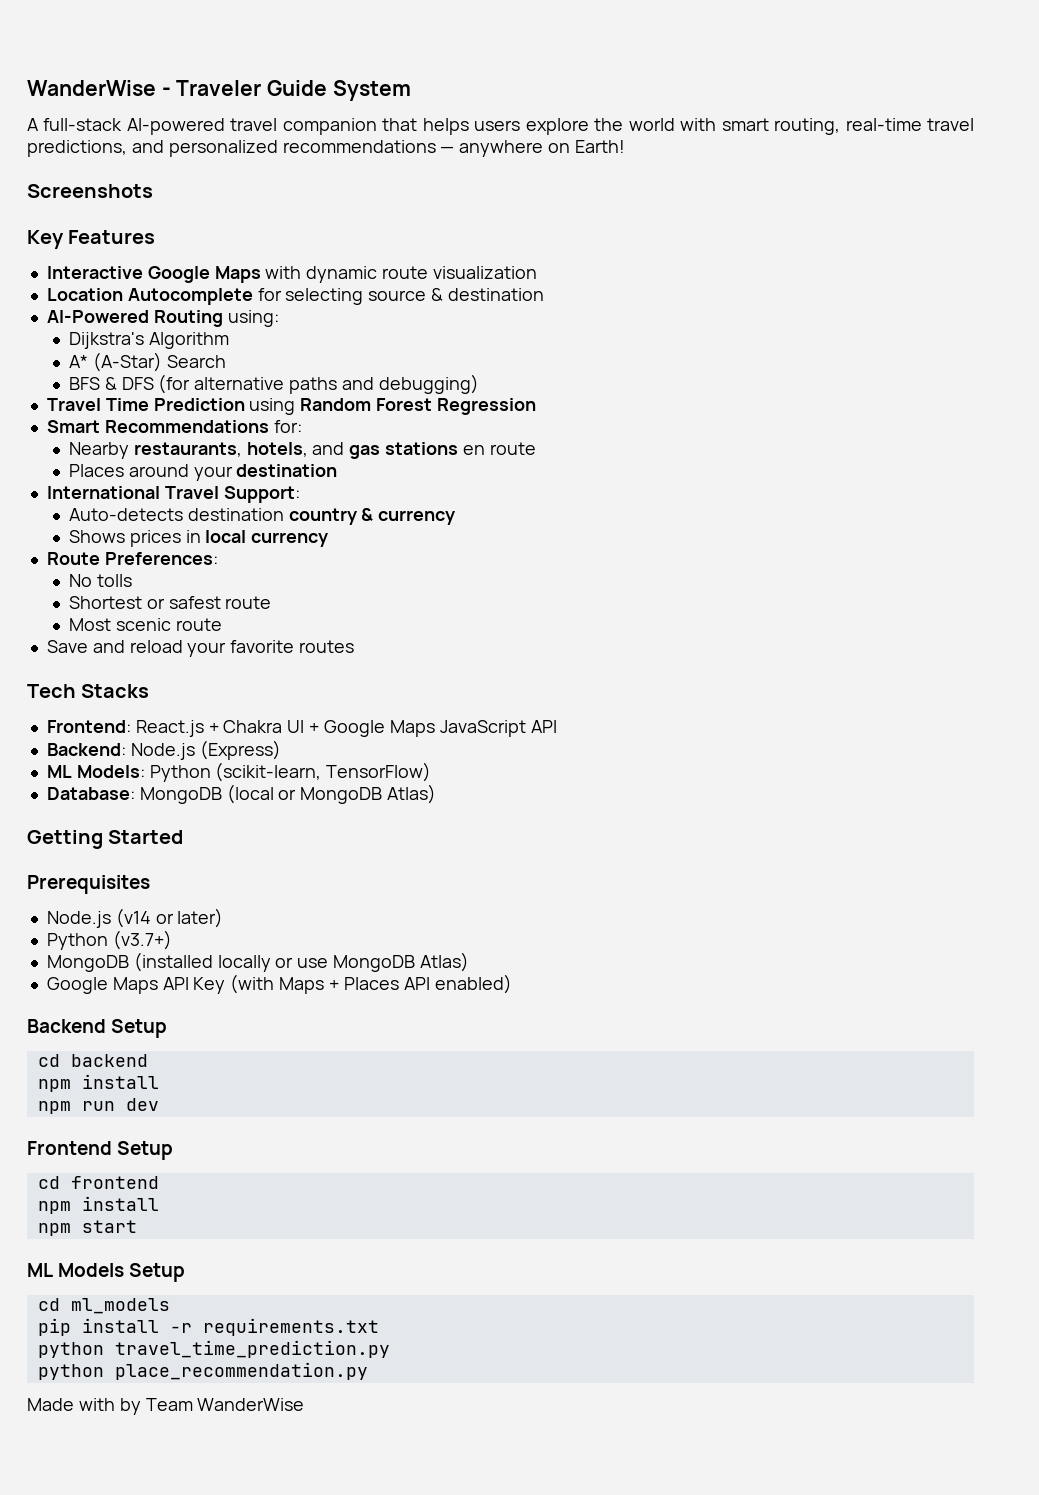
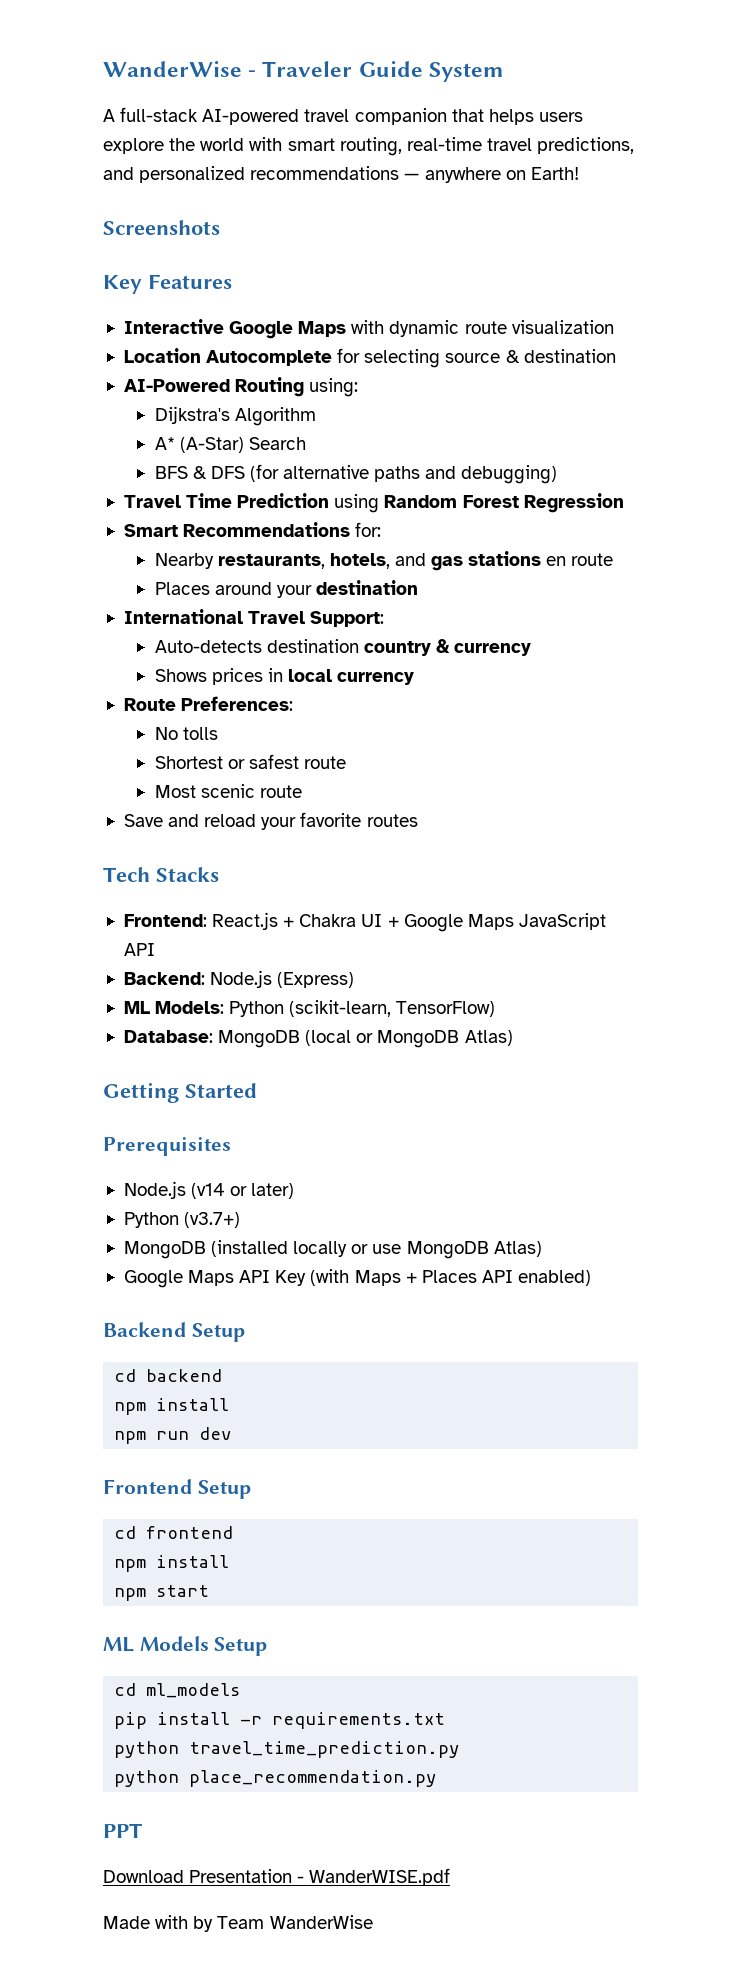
+ PPT
+ Download Presentation - WanderWISE.pdf

